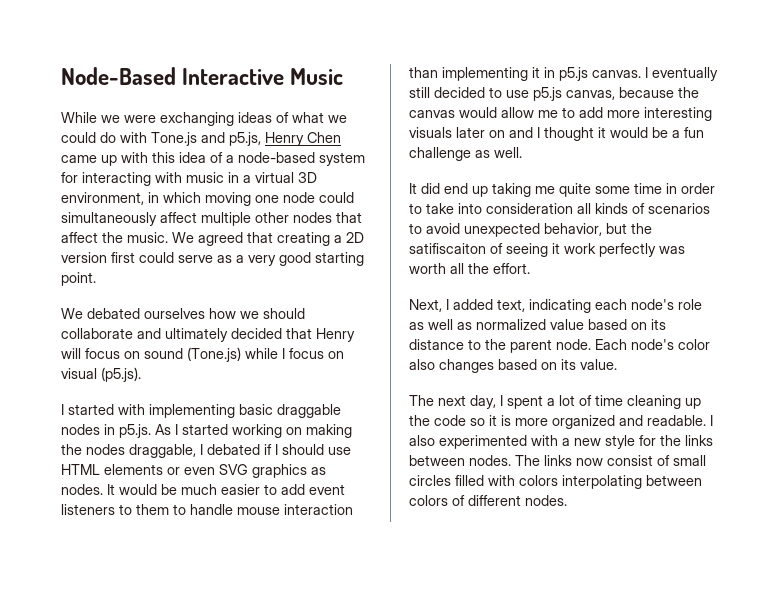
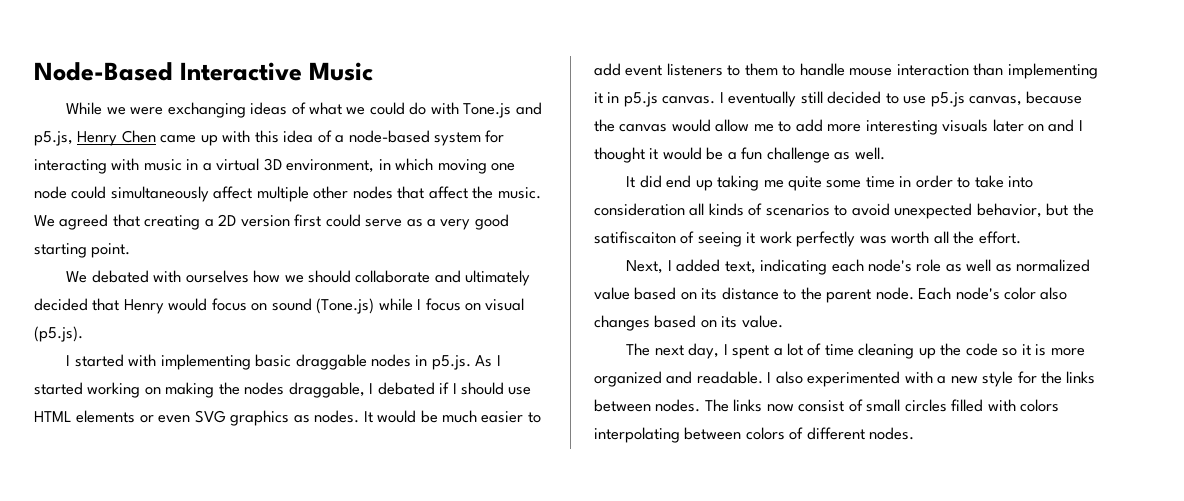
- We debated ourselves how we should collaborate and ultimately decided that Henry will focus on sound (Tone.js) while I focus on visual (p5.js).
+ We debated with ourselves how we should collaborate and ultimately decided that Henry would focus on sound (Tone.js) while I focus on visual (p5.js).

